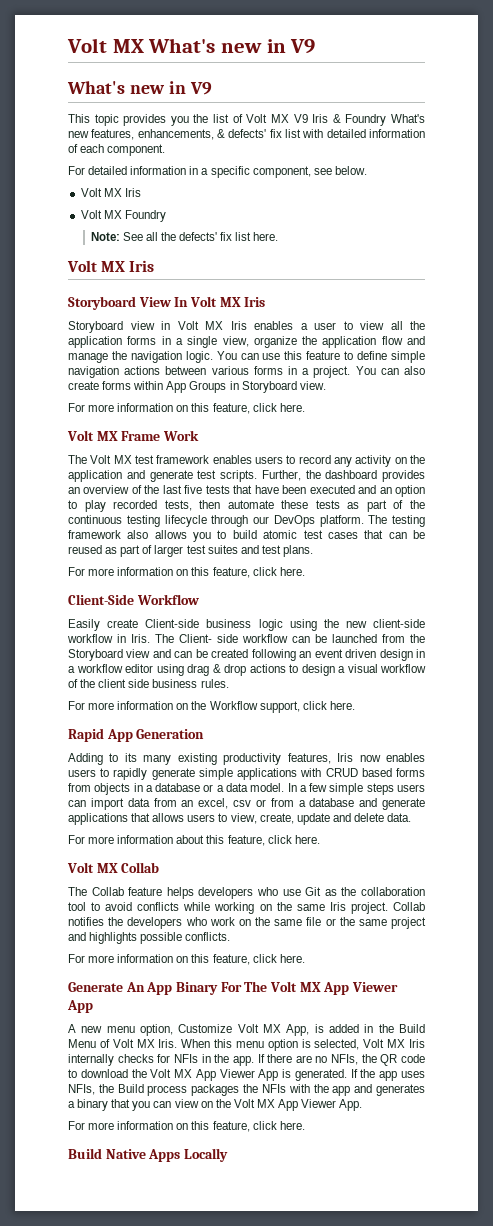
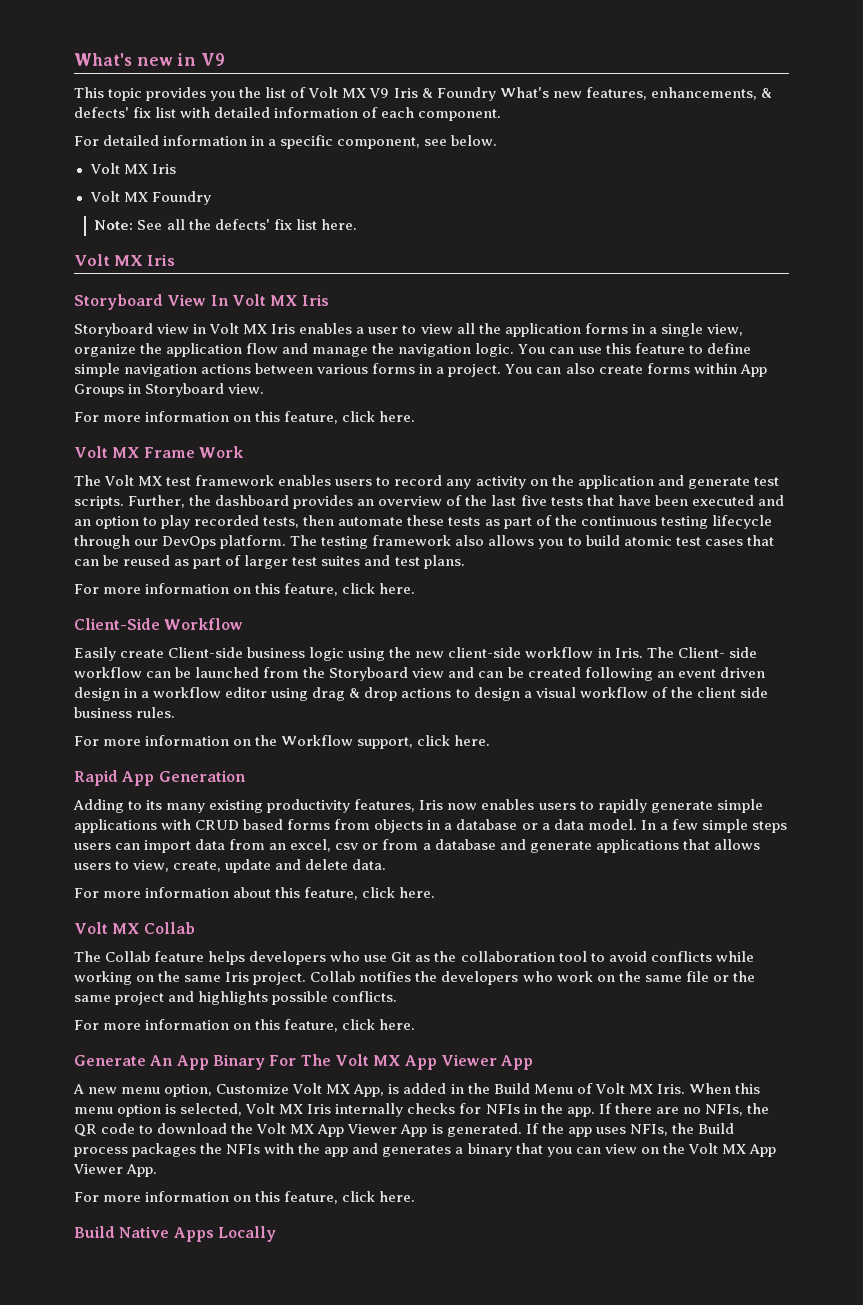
- Volt MX What's new in V9

